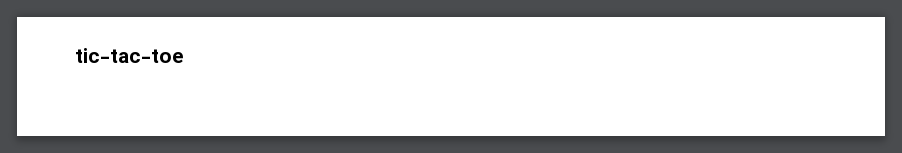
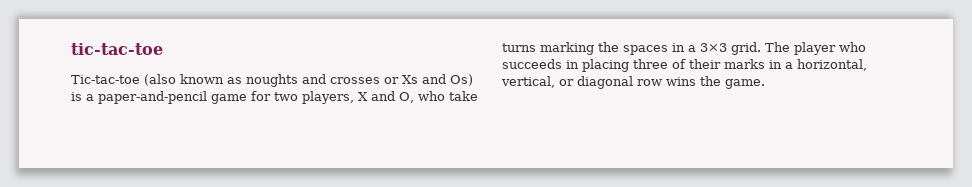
+ Tic-tac-toe (also known as noughts and crosses or Xs and Os) is a paper-and-pencil game for two players, X and O, who take turns marking the spaces in a 3×3 grid. The player who succeeds in placing three of their marks in a horizontal, vertical, or diagonal row wins the game.

